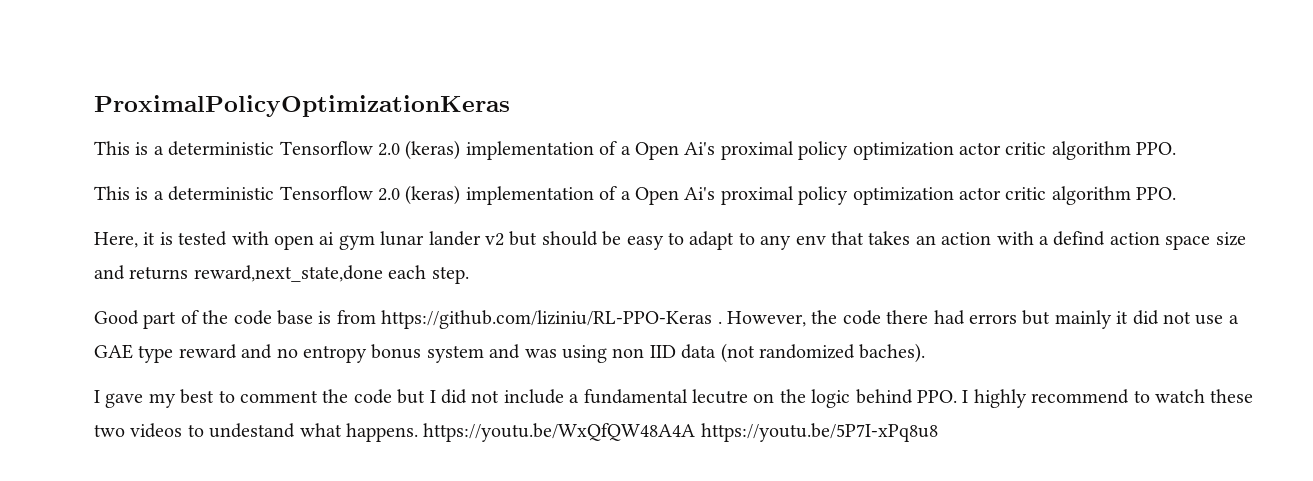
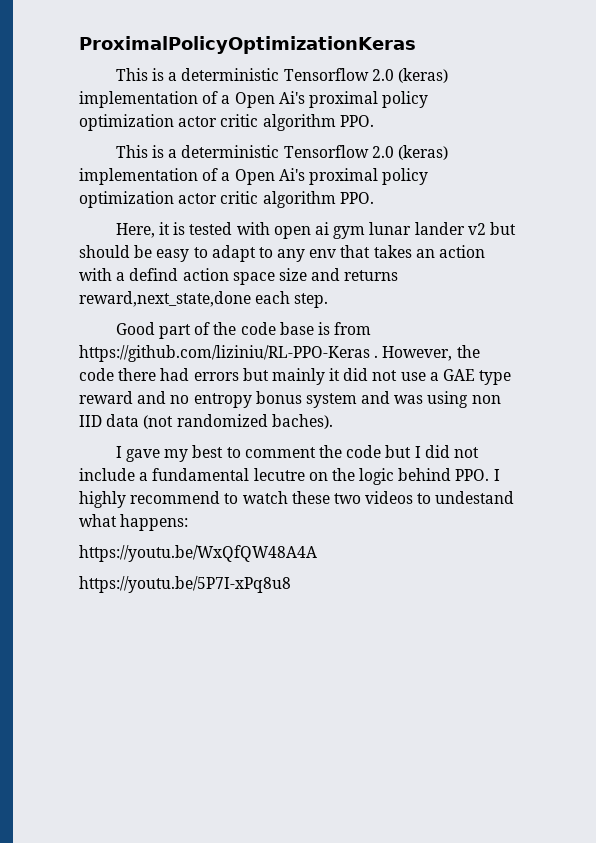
- I gave my best to comment the code but I did not include a fundamental lecutre on the logic behind PPO. I highly recommend to watch these two videos to undestand what happens. https://youtu.be/WxQfQW48A4A https://youtu.be/5P7I-xPq8u8
+ I gave my best to comment the code but I did not include a fundamental lecutre on the logic behind PPO. I highly recommend to watch these two videos to undestand what happens:
+ https://youtu.be/WxQfQW48A4A
+ https://youtu.be/5P7I-xPq8u8

